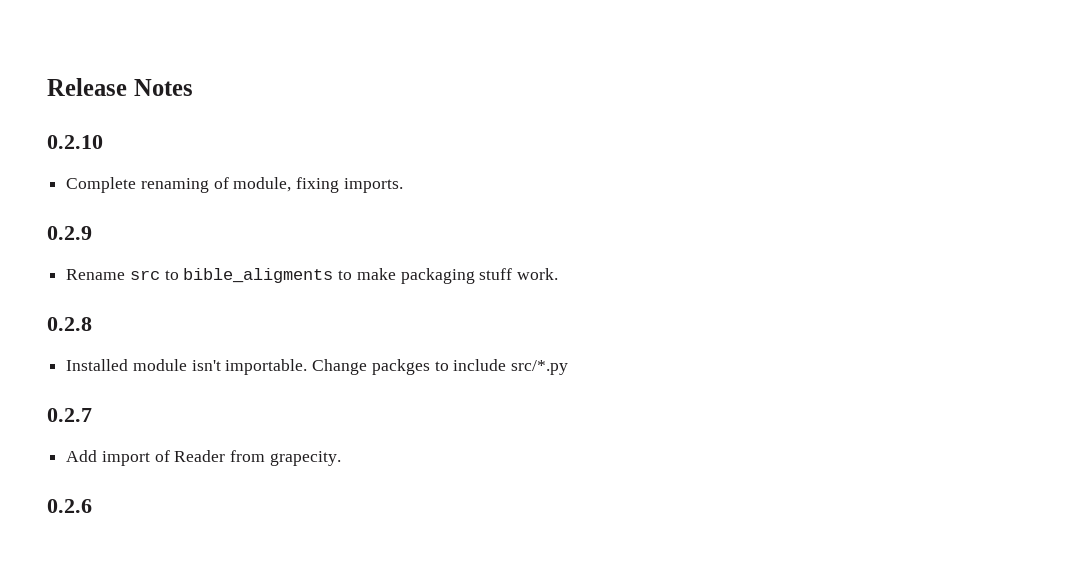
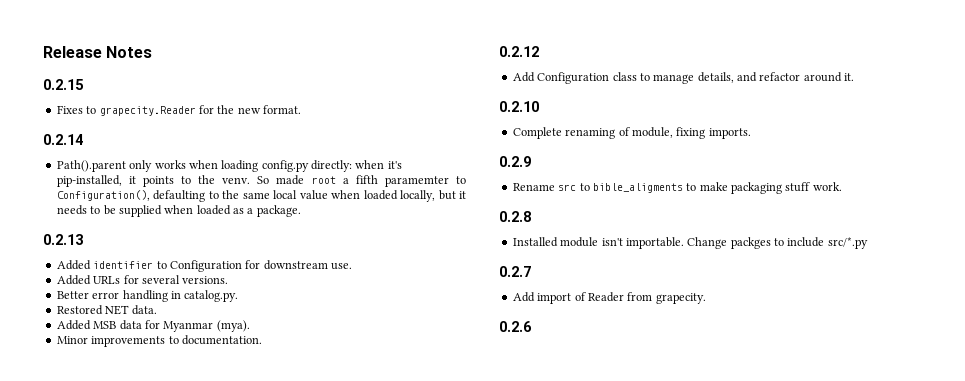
+ 0.2.15
+ Fixes to grapecity.Reader for the new format.
+ 0.2.14
+ Path().parent only works when loading config.py directly: when it's pip-installed, it points to the venv. So made root a fifth paramemter to Configuration(), defaulting to the same local value when loaded locally, but it needs to be supplied when loaded as a package.
+ 0.2.13
+ Added identifier to Configuration for downstream use.
+ Added URLs for several versions.
+ Better error handling in catalog.py.
+ Restored NET data.
+ Added MSB data for Myanmar (mya).
+ Minor improvements to documentation.
+ 0.2.12
+ Add Configuration class to manage details, and refactor around it.

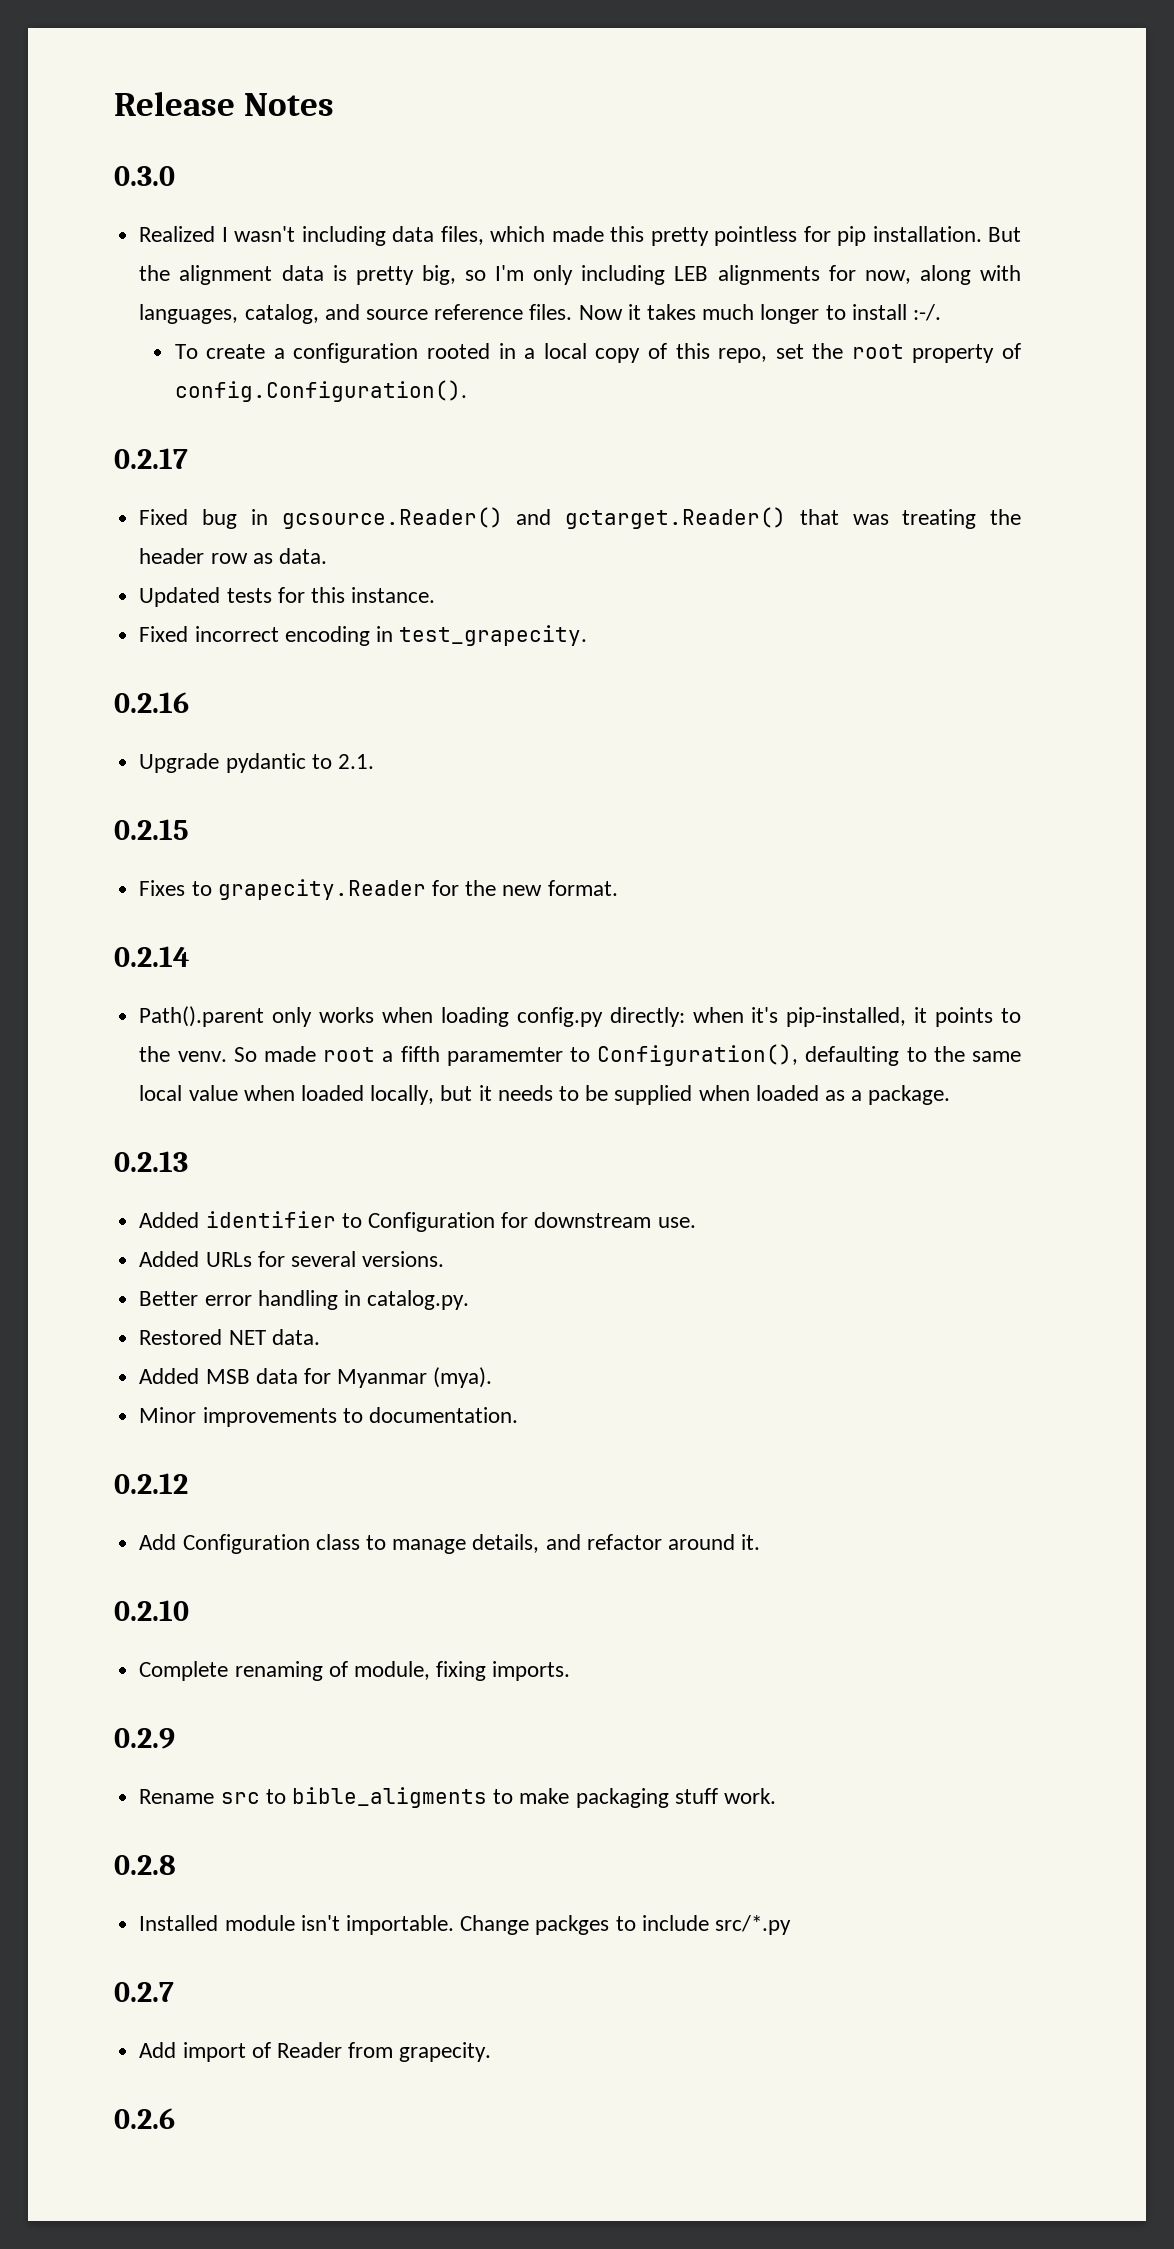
+ 0.3.0
+ Realized I wasn't including data files, which made this pretty pointless for pip installation. But the alignment data is pretty big, so I'm only including LEB alignments for now, along with languages, catalog, and source reference files. Now it takes much longer to install :-/.
+ To create a configuration rooted in a local copy of this repo, set the root property of config.Configuration().
+ 0.2.17
+ Fixed bug in gcsource.Reader() and gctarget.Reader() that was treating the header row as data.
+ Updated tests for this instance.
+ Fixed incorrect encoding in test_grapecity.
+ 0.2.16
+ Upgrade pydantic to 2.1.

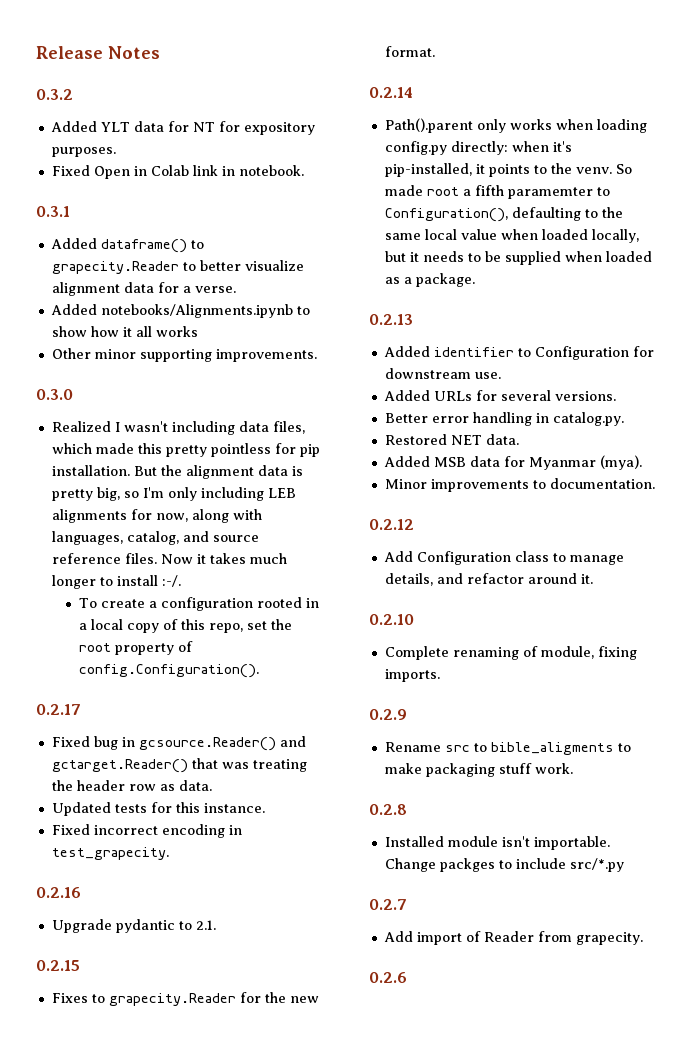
+ 0.3.2
+ Added YLT data for NT for expository purposes.
+ Fixed Open in Colab link in notebook.
+ 0.3.1
+ Added dataframe() to grapecity.Reader to better visualize alignment data for a verse.
+ Added notebooks/Alignments.ipynb to show how it all works
+ Other minor supporting improvements.

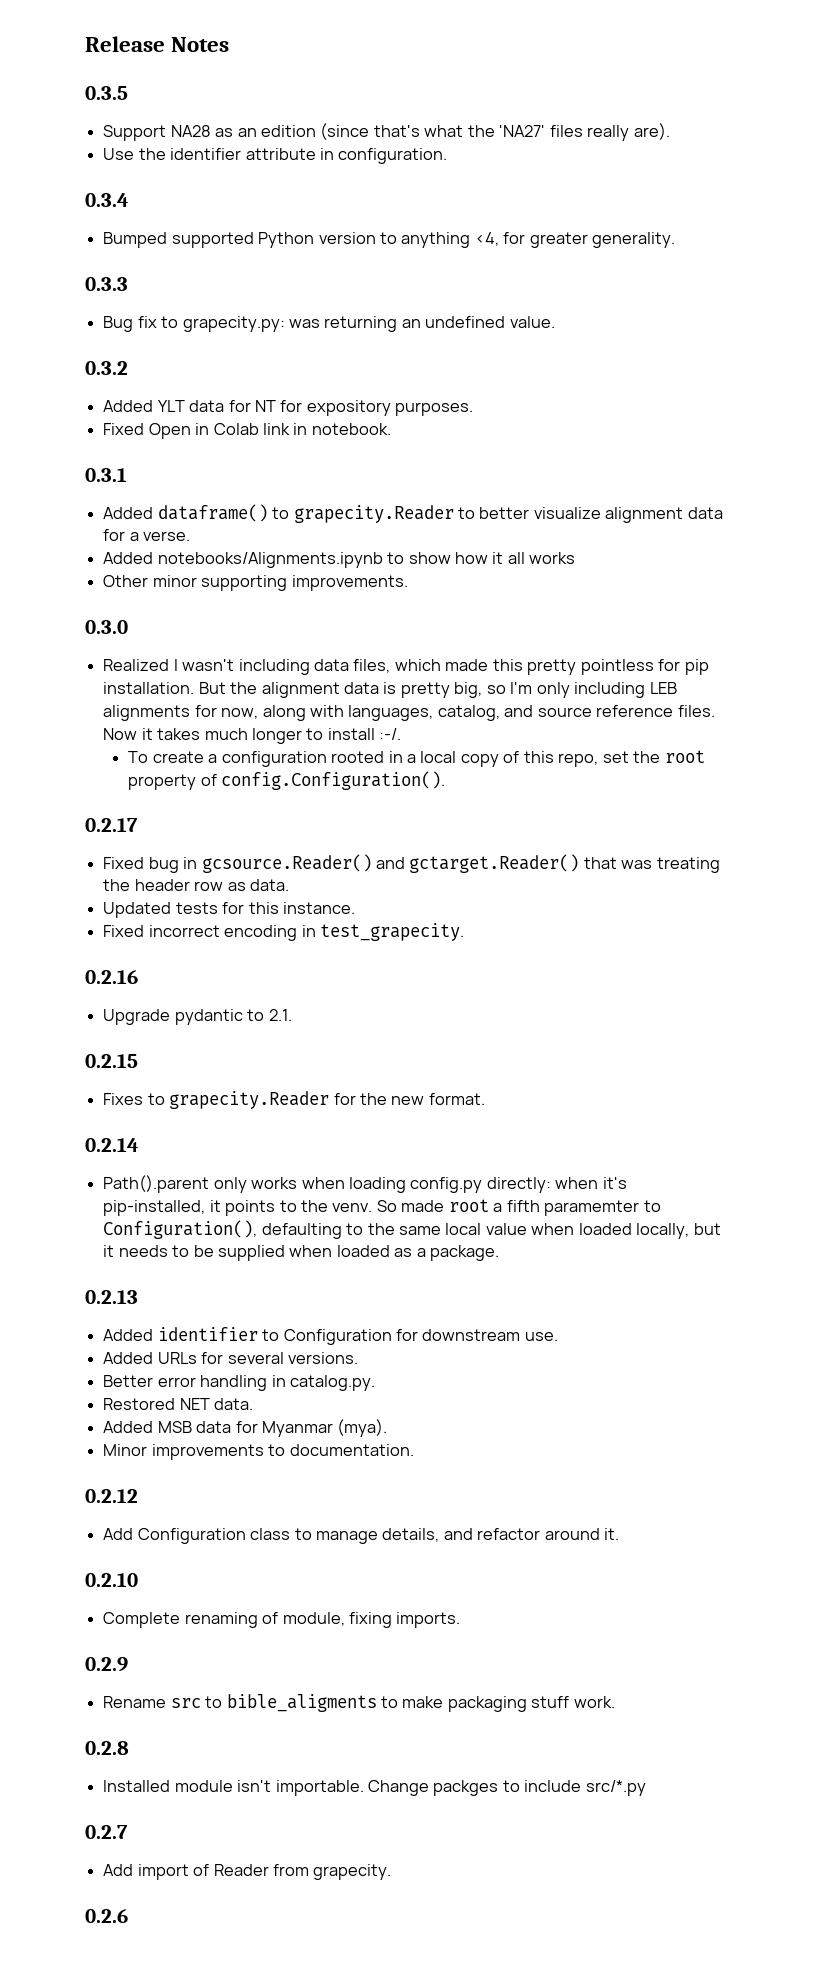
+ 0.3.5
+ Support NA28 as an edition (since that's what the 'NA27' files really are).
+ Use the identifier attribute in configuration.
+ 0.3.4
+ Bumped supported Python version to anything <4, for greater generality.
+ 0.3.3
+ Bug fix to grapecity.py: was returning an undefined value.

